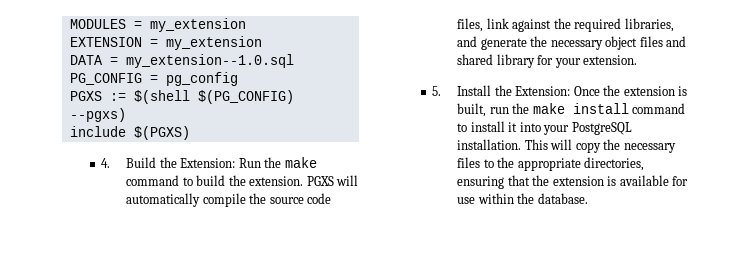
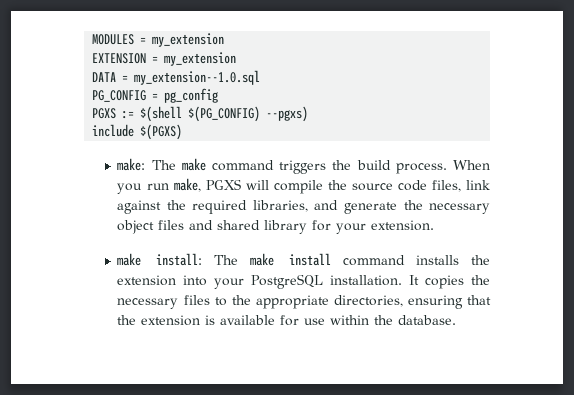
- 4. Build the Extension: Run the make command to build the extension. PGXS will automatically compile the source code files, link against the required libraries, and generate the necessary object files and shared library for your extension.
+ make: The make command triggers the build process. When you run make, PGXS will compile the source code files, link against the required libraries, and generate the necessary object files and shared library for your extension.
- 5. Install the Extension: Once the extension is built, run the make install command to install it into your PostgreSQL installation.
+ make install: The make install command installs the extension into your PostgreSQL installation.
- This will copy the necessary files to the appropriate directories, ensuring that the extension is available for use within the database.
+ It copies the necessary files to the appropriate directories, ensuring that the extension is available for use within the database.

